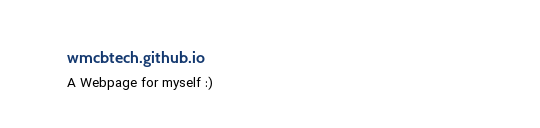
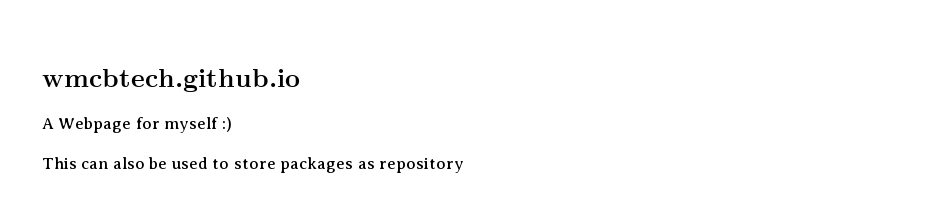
+ This can also be used to store packages as repository

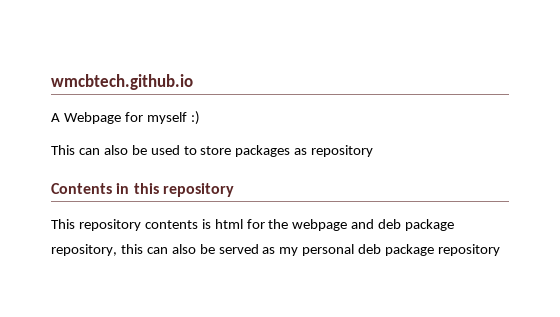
+ Contents in this repository
+ This repository contents is html for the webpage and deb package repository, this can also be served as my personal deb package repository

